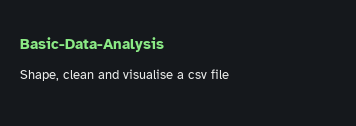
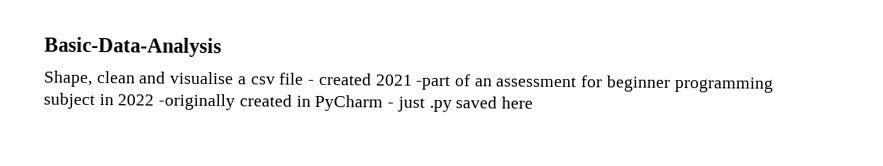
- Shape, clean and visualise a csv file
+ Shape, clean and visualise a csv file - created 2021 -part of an assessment for beginner programming subject in 2022 -originally created in PyCharm - just .py saved here

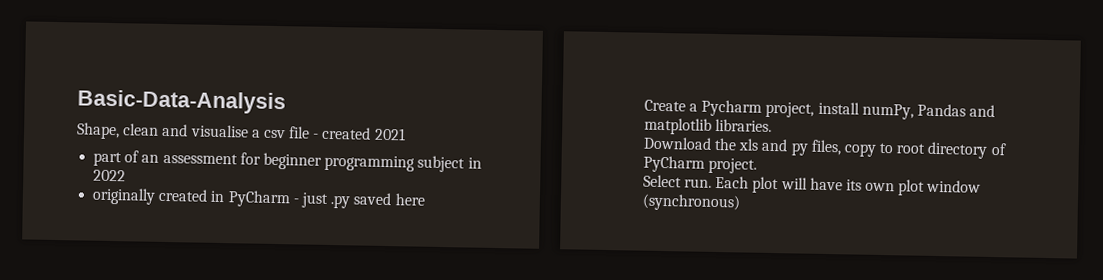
- Shape, clean and visualise a csv file - created 2021 -part of an assessment for beginner programming subject in 2022 -originally created in PyCharm - just .py saved here
+ Shape, clean and visualise a csv file - created 2021
+ part of an assessment for beginner programming subject in 2022
+ originally created in PyCharm - just .py saved here
+ Create a Pycharm project, install numPy, Pandas and matplotlib libraries.
+ Download the xls and py files, copy to root directory of PyCharm project.
+ Select run. Each plot will have its own plot window (synchronous)

